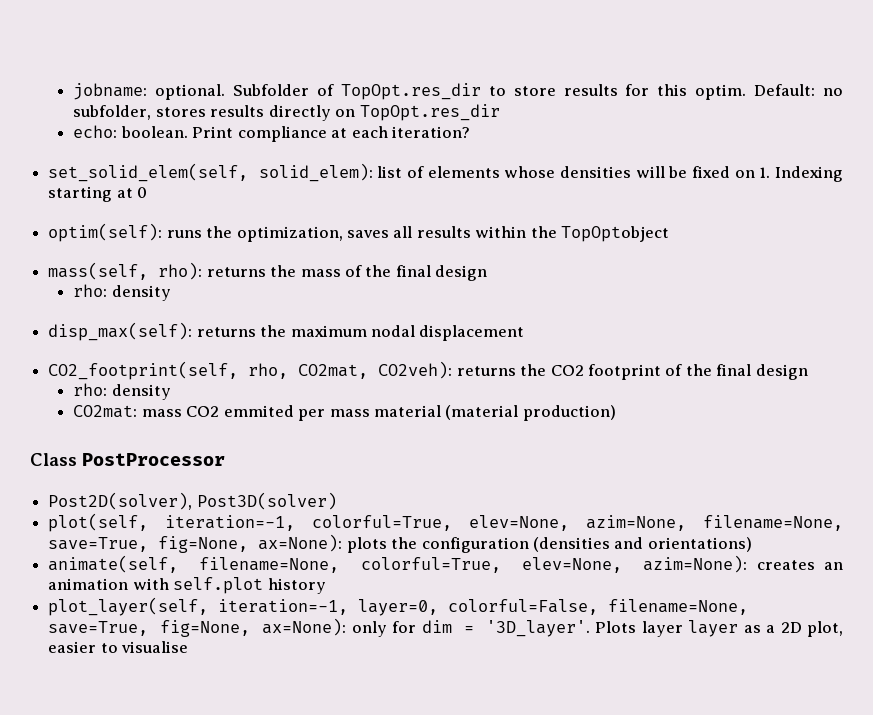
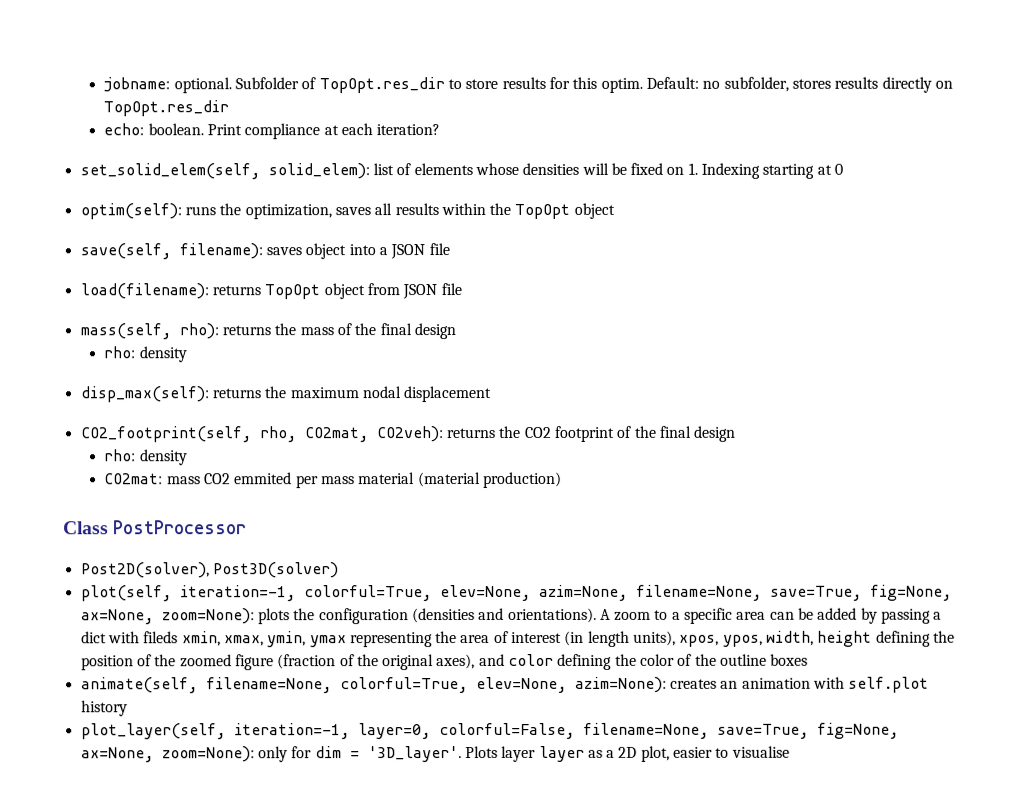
- optim(self): runs the optimization, saves all results within the TopOptobject
+ optim(self): runs the optimization, saves all results within the TopOpt object
+ save(self, filename): saves object into a JSON file
+ load(filename): returns TopOpt object from JSON file
- plot(self, iteration=-1, colorful=True, elev=None, azim=None, filename=None, save=True, fig=None, ax=None): plots the configuration (densities and orientations)
+ plot(self, iteration=-1, colorful=True, elev=None, azim=None, filename=None, save=True, fig=None, ax=None, zoom=None): plots the configuration (densities and orientations). A zoom to a specific area can be added by passing a dict with fileds xmin, xmax, ymin, ymax representing the area of interest (in length units), xpos, ypos, width, height defining the position of the zoomed figure (fraction of the original axes), and color defining the color of the outline boxes
- plot_layer(self, iteration=-1, layer=0, colorful=False, filename=None, save=True, fig=None, ax=None): only for dim = '3D_layer'.
+ plot_layer(self, iteration=-1, layer=0, colorful=False, filename=None, save=True, fig=None, ax=None, zoom=None): only for dim = '3D_layer'.

